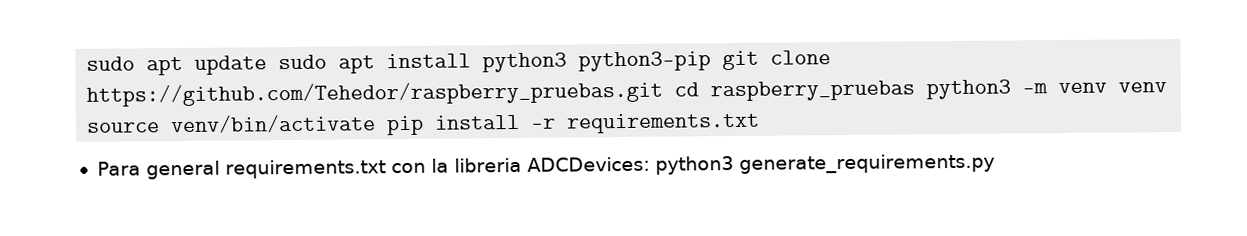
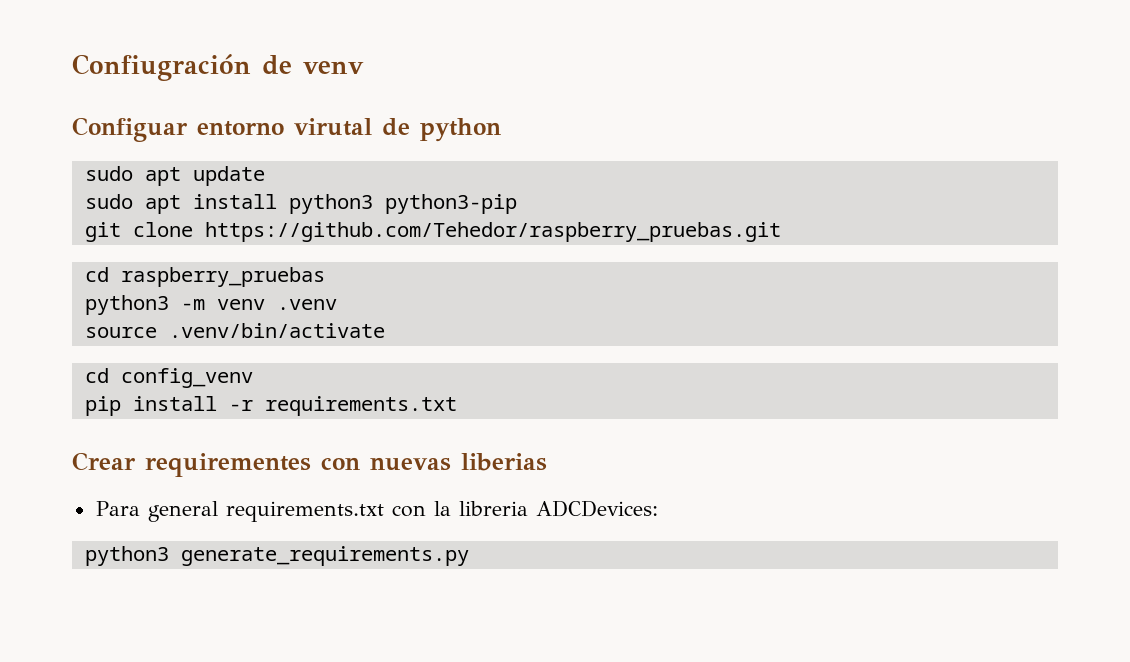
+ Confiugración de venv
+ Configuar entorno virutal de python
- sudo apt update sudo apt install python3 python3-pip git clone https://github.com/Tehedor/raspberry_pruebas.git cd raspberry_pruebas python3 -m venv venv source venv/bin/activate pip install -r requirements.txt
+ sudo apt update
+ sudo apt install python3 python3-pip
+ git clone https://github.com/Tehedor/raspberry_pruebas.git
+ cd raspberry_pruebas
+ python3 -m venv .venv
+ source .venv/bin/activate
+ cd config_venv
+ pip install -r requirements.txt
+ Crear requirementes con nuevas liberias
- Para general requirements.txt con la libreria ADCDevices: python3 generate_requirements.py
+ Para general requirements.txt con la libreria ADCDevices:
+ python3 generate_requirements.py

